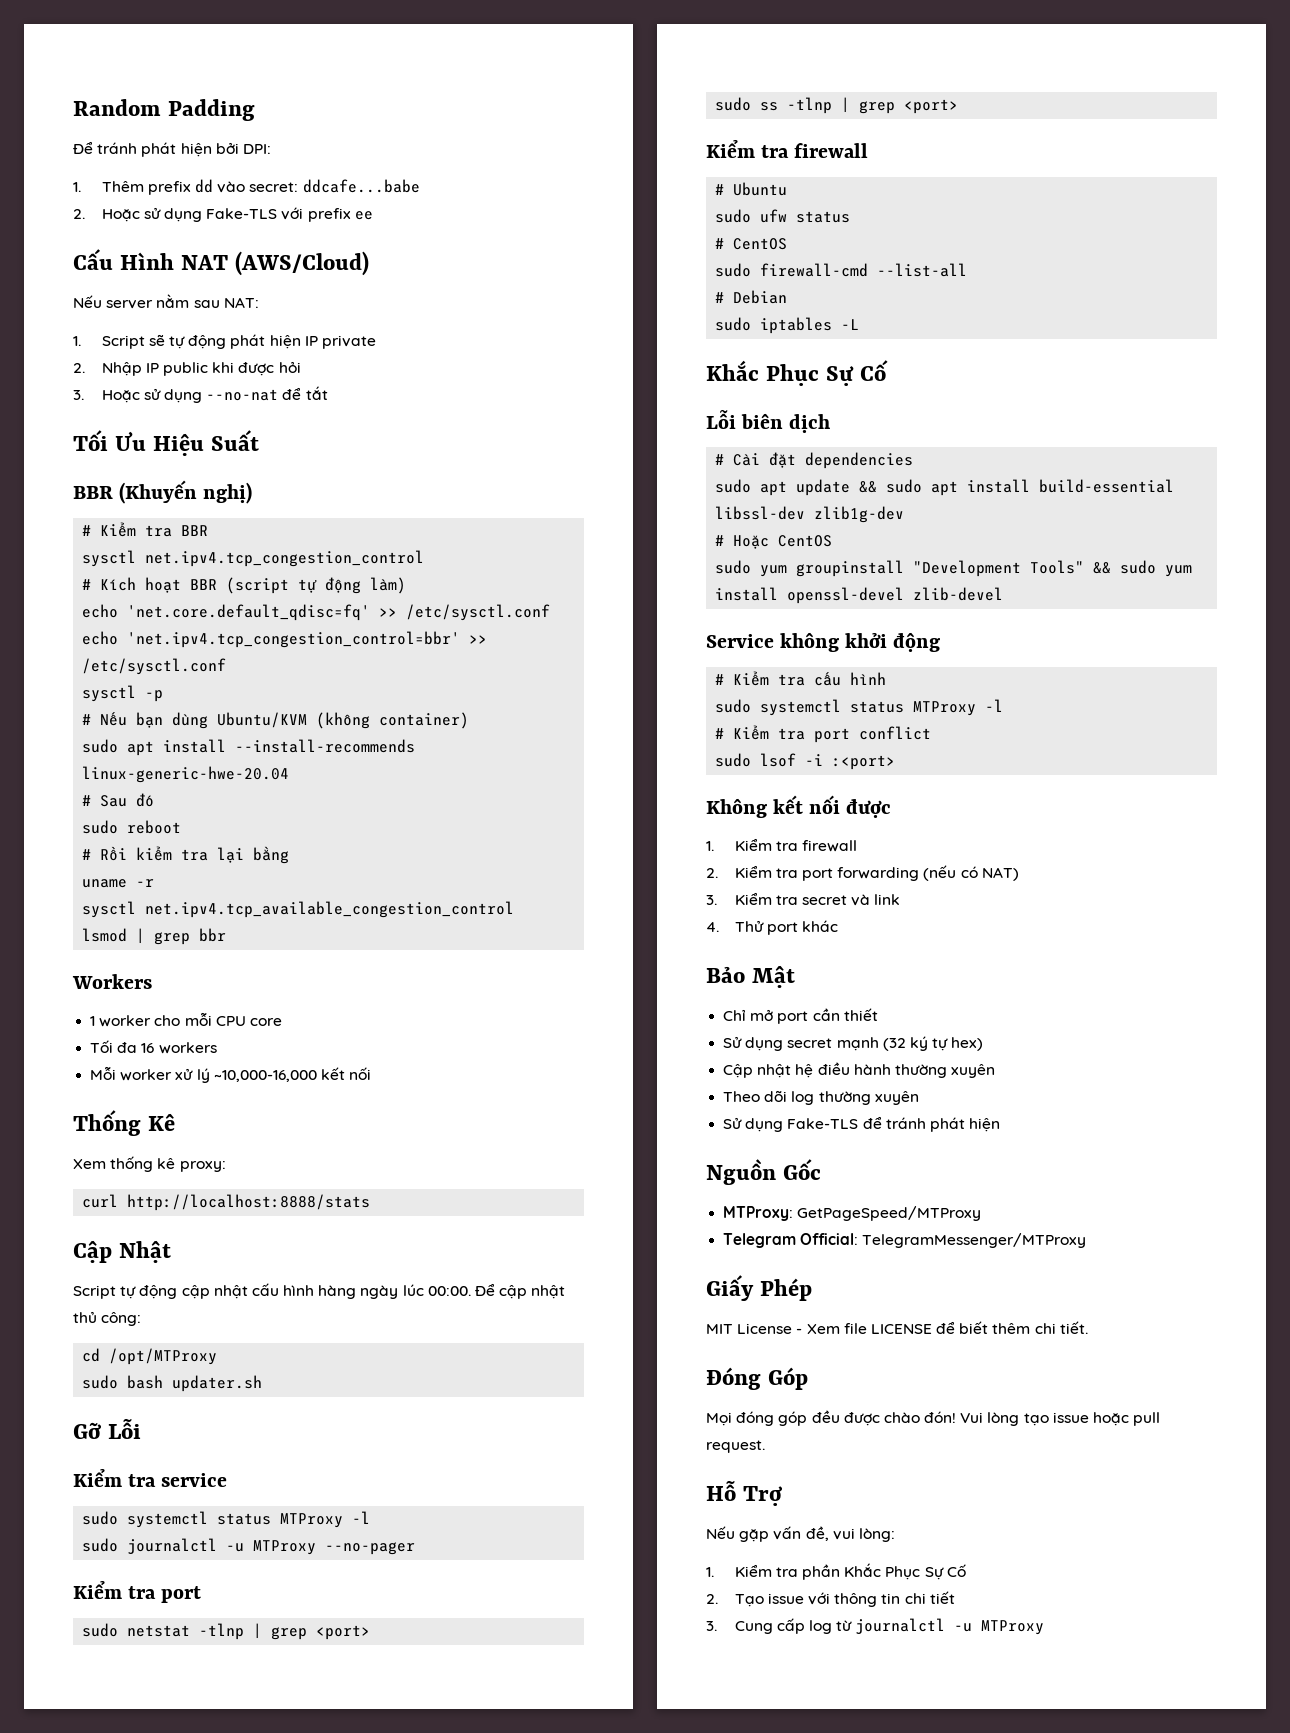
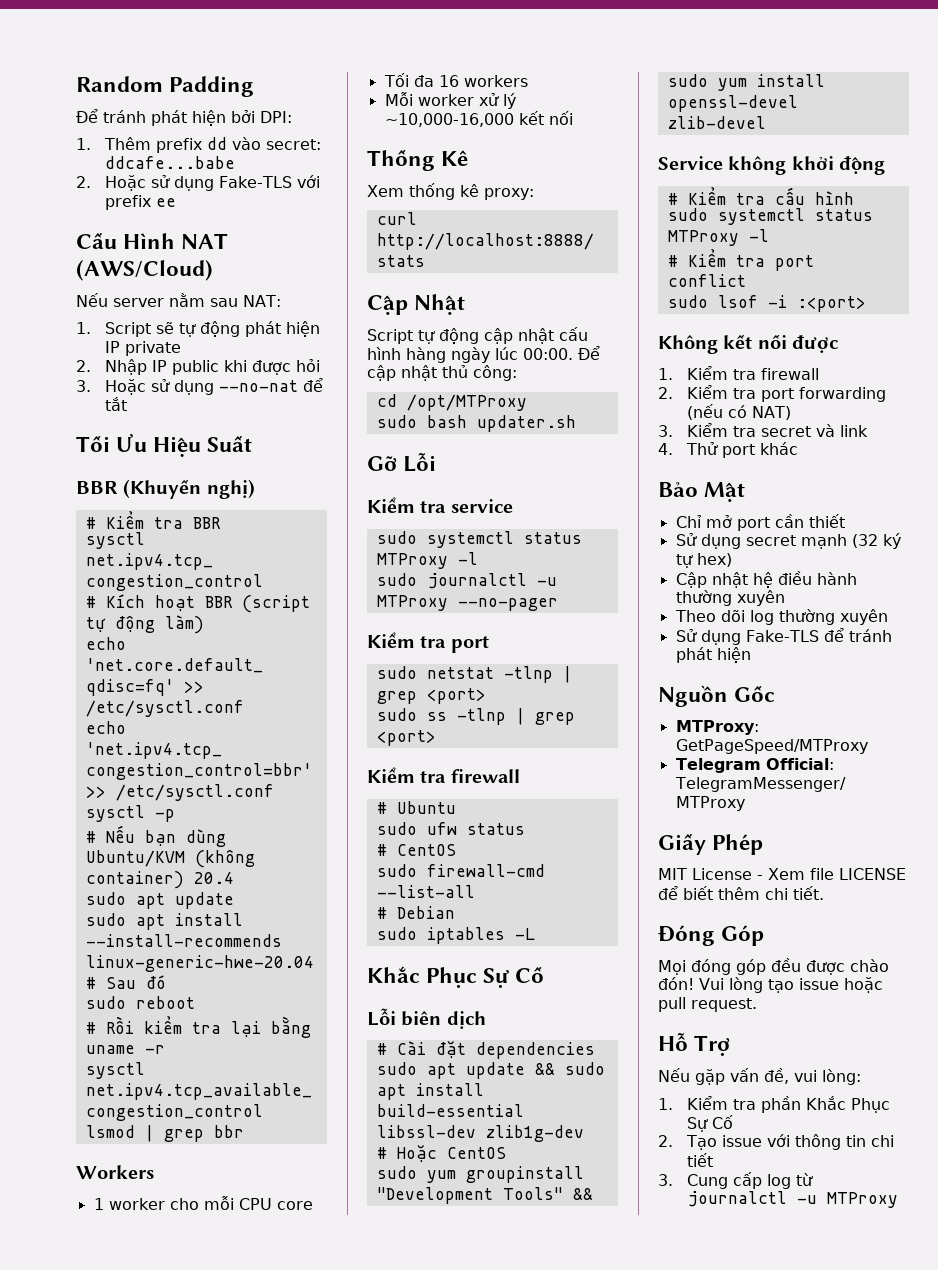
- # Nếu bạn dùng Ubuntu/KVM (không container)
+ # Nếu bạn dùng Ubuntu/KVM (không container) 20.4
+ sudo apt update

